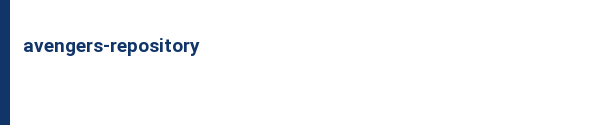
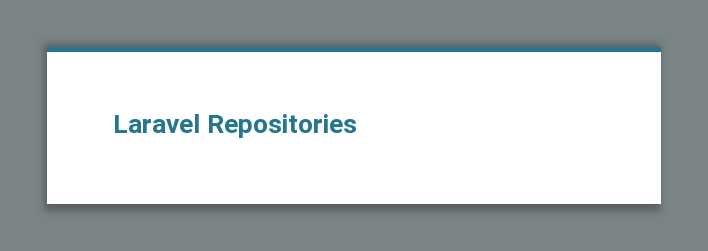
- avengers-repository
+ Laravel Repositories

